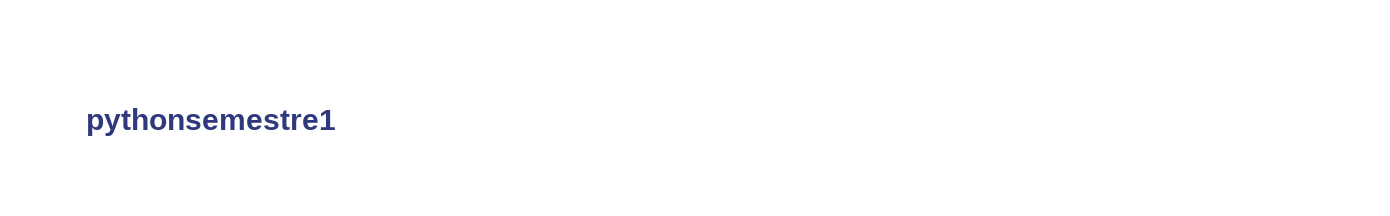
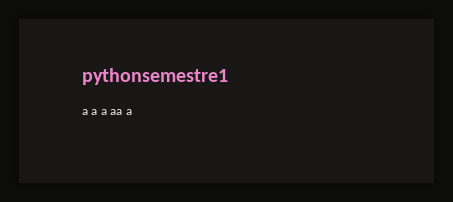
+ a a a aa a

